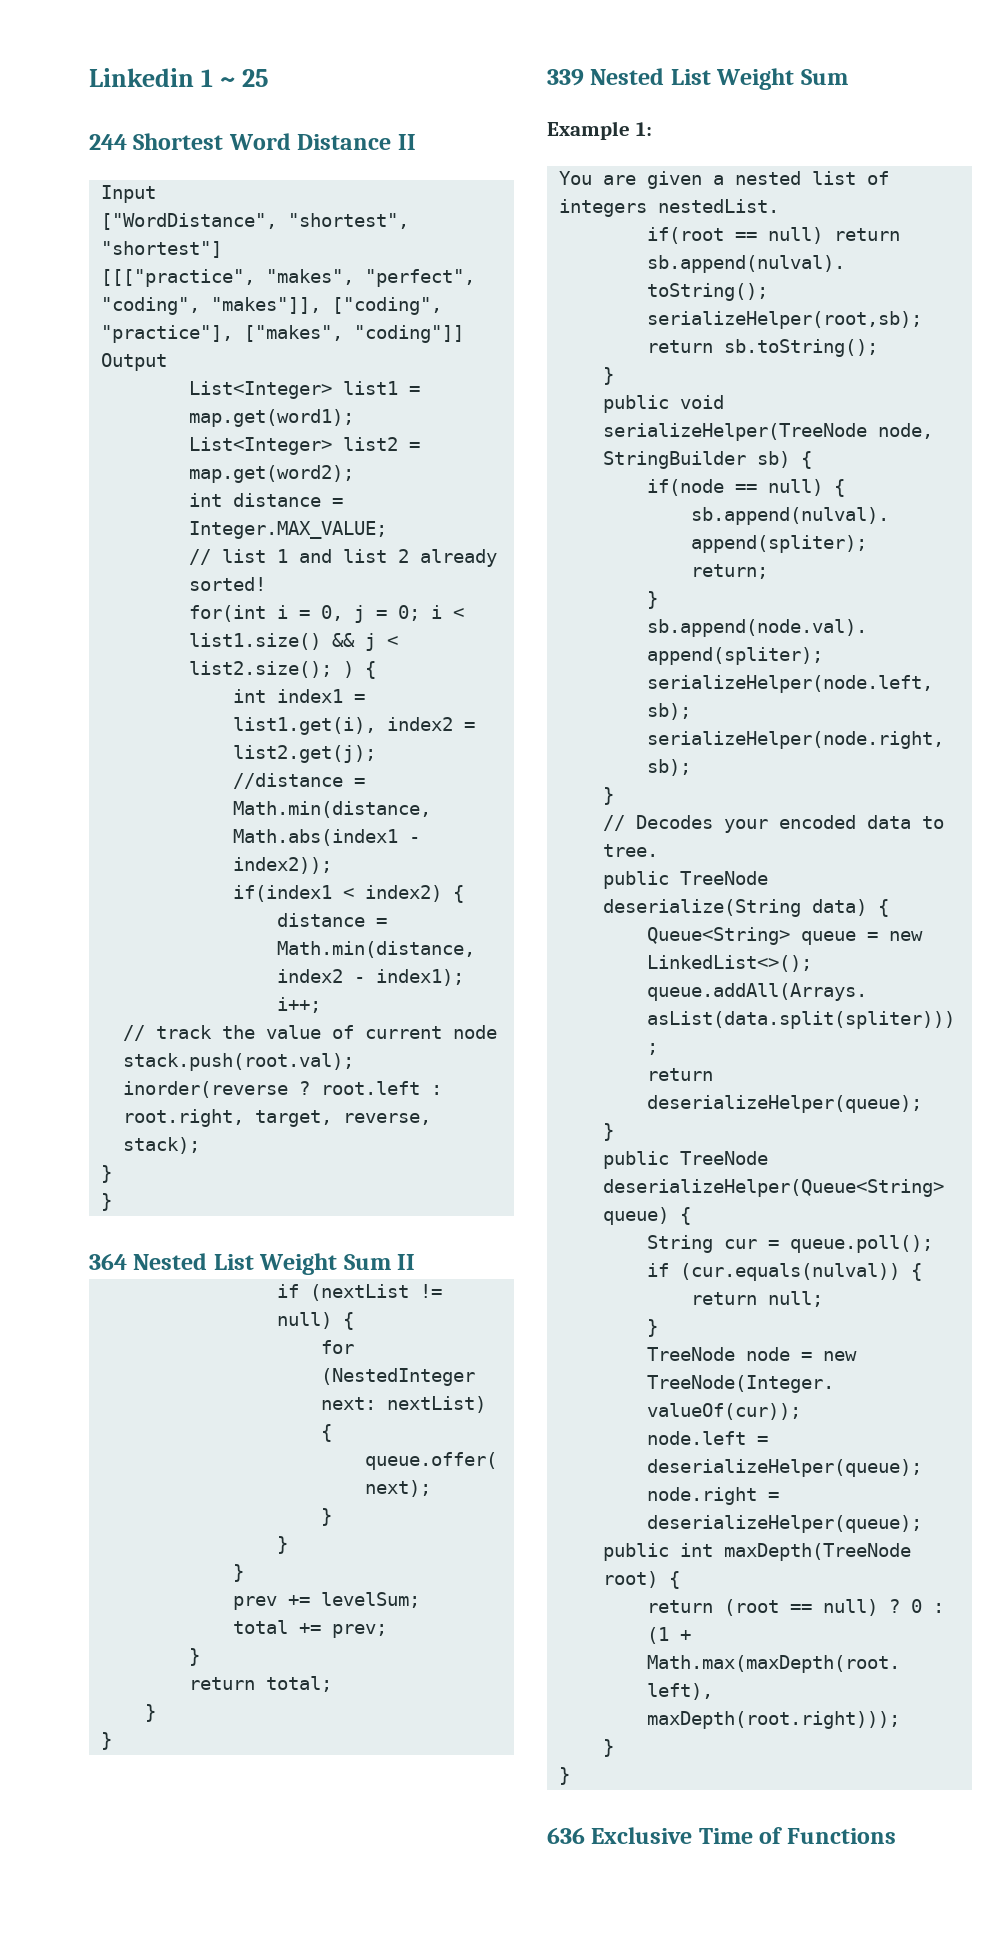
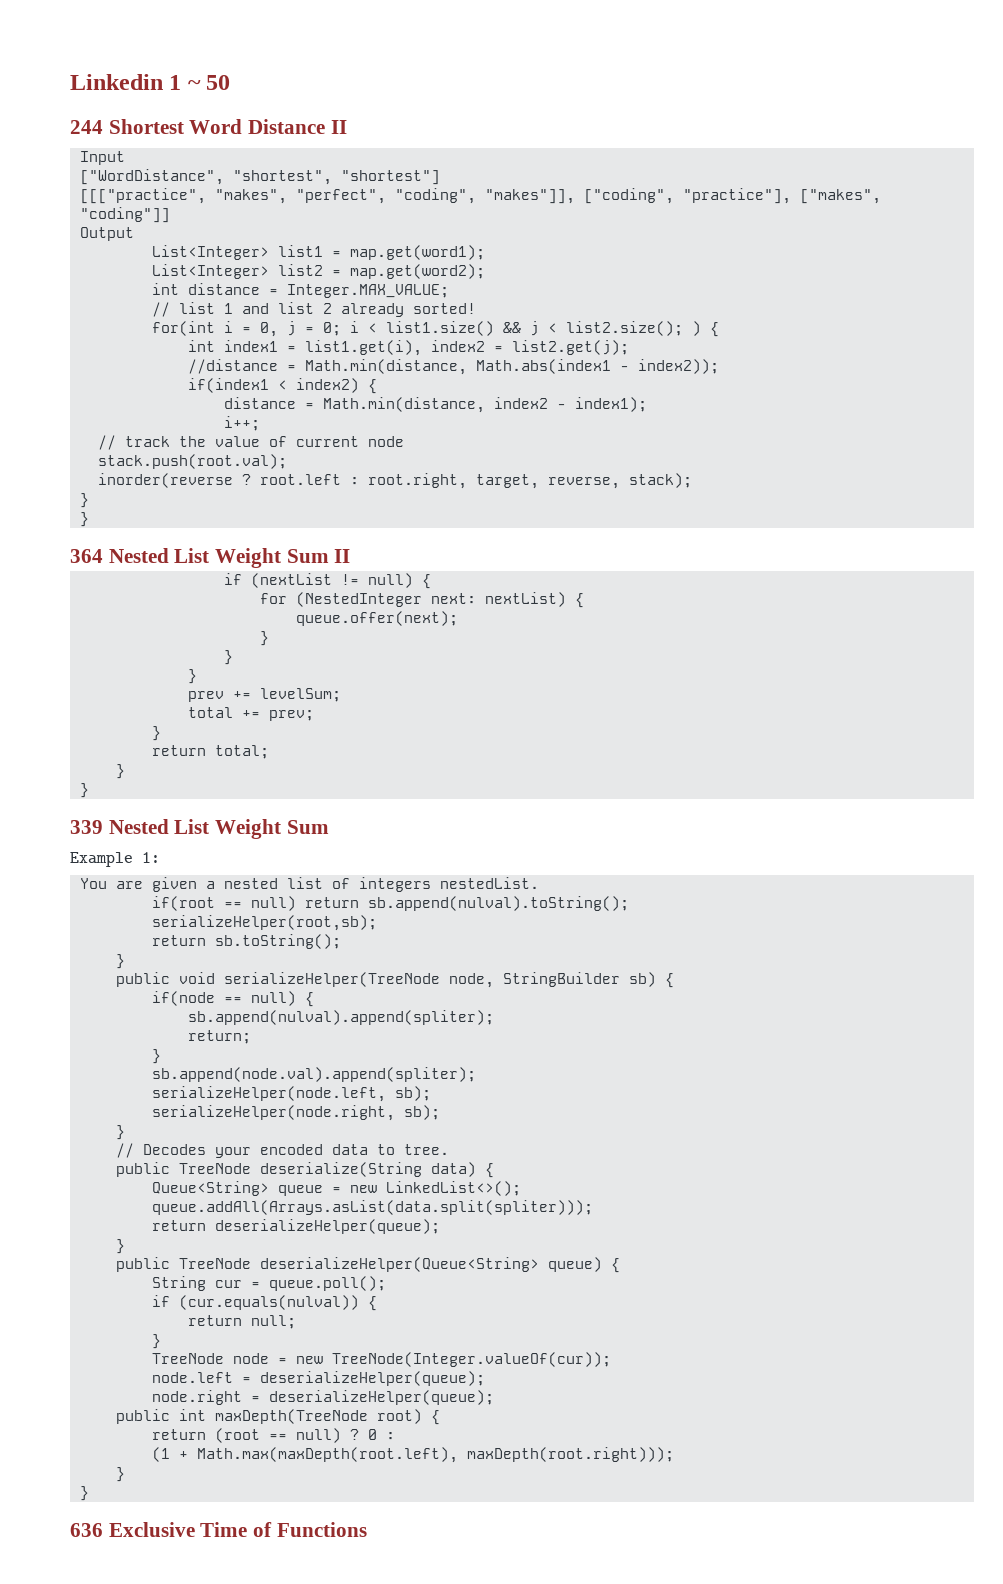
- Linkedin 1 ~ 25
+ Linkedin 1 ~ 50

